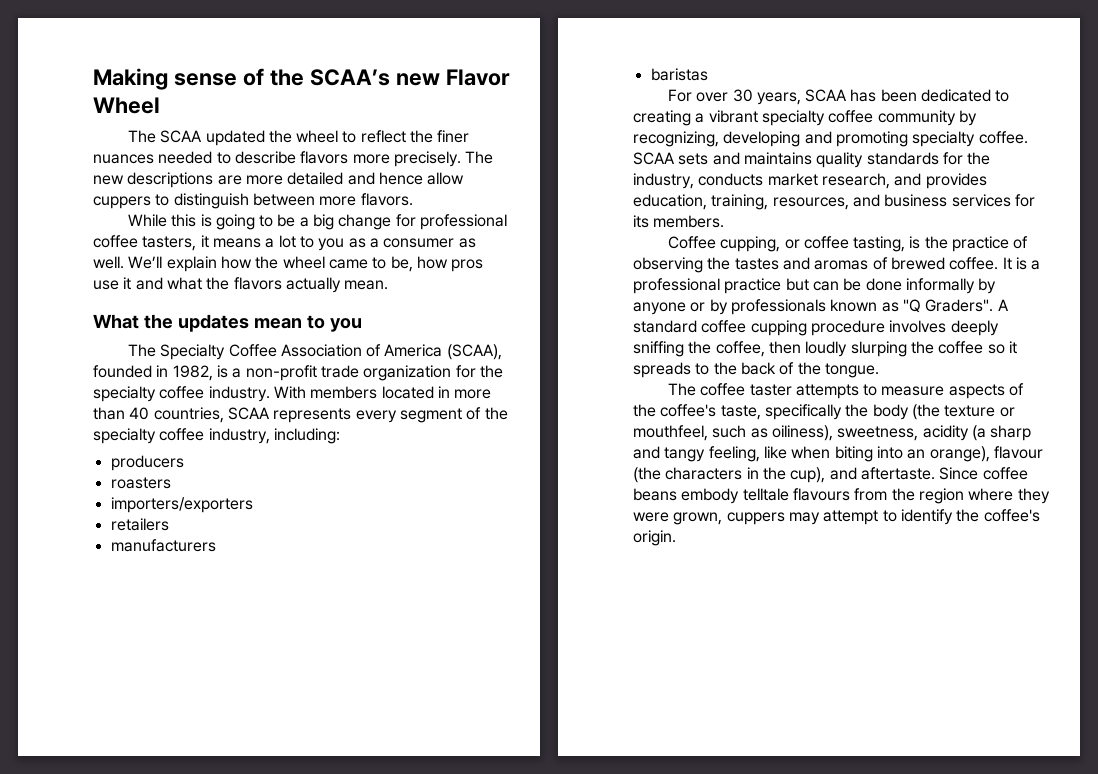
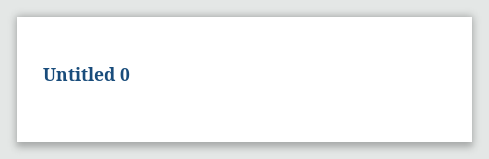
- Making sense of the SCAA’s new Flavor Wheel
- The SCAA updated the wheel to reflect the finer nuances needed to describe flavors more precisely. The new descriptions are more detailed and hence allow cuppers to distinguish between more flavors.
- While this is going to be a big change for professional coffee tasters, it means a lot to you as a consumer as well. We’ll explain how the wheel came to be, how pros use it and what the flavors actually mean.
- What the updates mean to you
- The Specialty Coffee Association of America (SCAA), founded in 1982, is a non-profit trade organization for the specialty coffee industry. With members located in more than 40 countries, SCAA represents every segment of the specialty coffee industry, including:
- producers
- roasters
- importers/exporters
- retailers
- manufacturers
- baristas
- For over 30 years, SCAA has been dedicated to creating a vibrant specialty coffee community by recognizing, developing and promoting specialty coffee. SCAA sets and maintains quality standards for the industry, conducts market research, and provides education, training, resources, and business services for its members.
- Coffee cupping, or coffee tasting, is the practice of observing the tastes and aromas of brewed coffee. It is a professional practice but can be done informally by anyone or by professionals known as "Q Graders". A standard coffee cupping procedure involves deeply sniffing the coffee, then loudly slurping the coffee so it spreads to the back of the tongue.
- The coffee taster attempts to measure aspects of the coffee's taste, specifically the body (the texture or mouthfeel, such as oiliness), sweetness, acidity (a sharp and tangy feeling, like when biting into an orange), flavour (the characters in the cup), and aftertaste. Since coffee beans embody telltale flavours from the region where they were grown, cuppers may attempt to identify the coffee's origin.
+ Untitled 0

